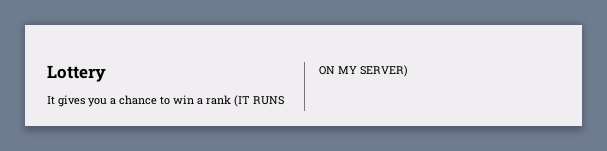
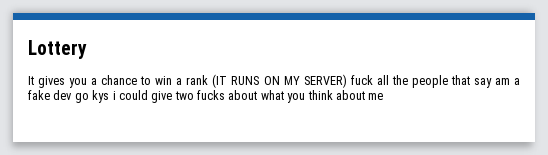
- It gives you a chance to win a rank (IT RUNS ON MY SERVER)
+ It gives you a chance to win a rank (IT RUNS ON MY SERVER) fuck all the people that say am a fake dev go kys i could give two fucks about what you think about me

